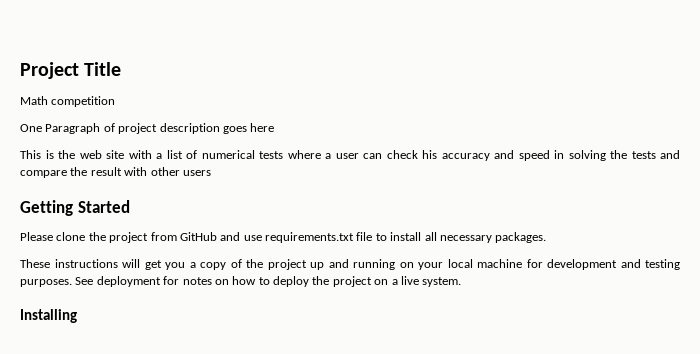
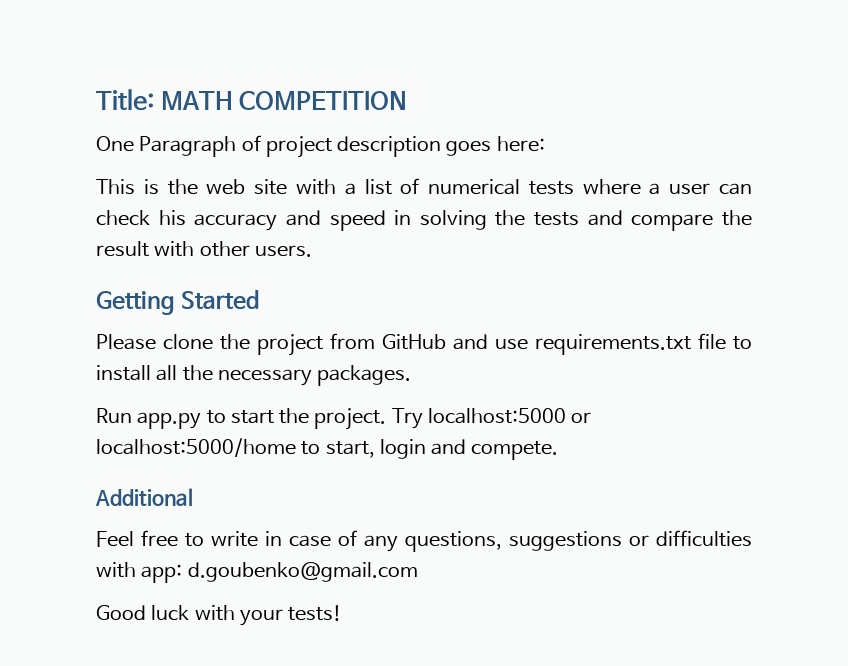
- Project Title
- Math competition
+ Title: MATH COMPETITION
- One Paragraph of project description goes here
+ One Paragraph of project description goes here:
- This is the web site with a list of numerical tests where a user can check his accuracy and speed in solving the tests and compare the result with other users
+ This is the web site with a list of numerical tests where a user can check his accuracy and speed in solving the tests and compare the result with other users.
- Please clone the project from GitHub and use requirements.txt file to install all necessary packages.
+ Please clone the project from GitHub and use requirements.txt file to install all the necessary packages.
- These instructions will get you a copy of the project up and running on your local machine for development and testing purposes. See deployment for notes on how to deploy the project on a live system.
- Installing
+ Run app.py to start the project. Try localhost:5000 or localhost:5000/home to start, login and compete.
+ Additional
+ Feel free to write in case of any questions, suggestions or difficulties with app: d.goubenko@gmail.com
+ Good luck with your tests!

